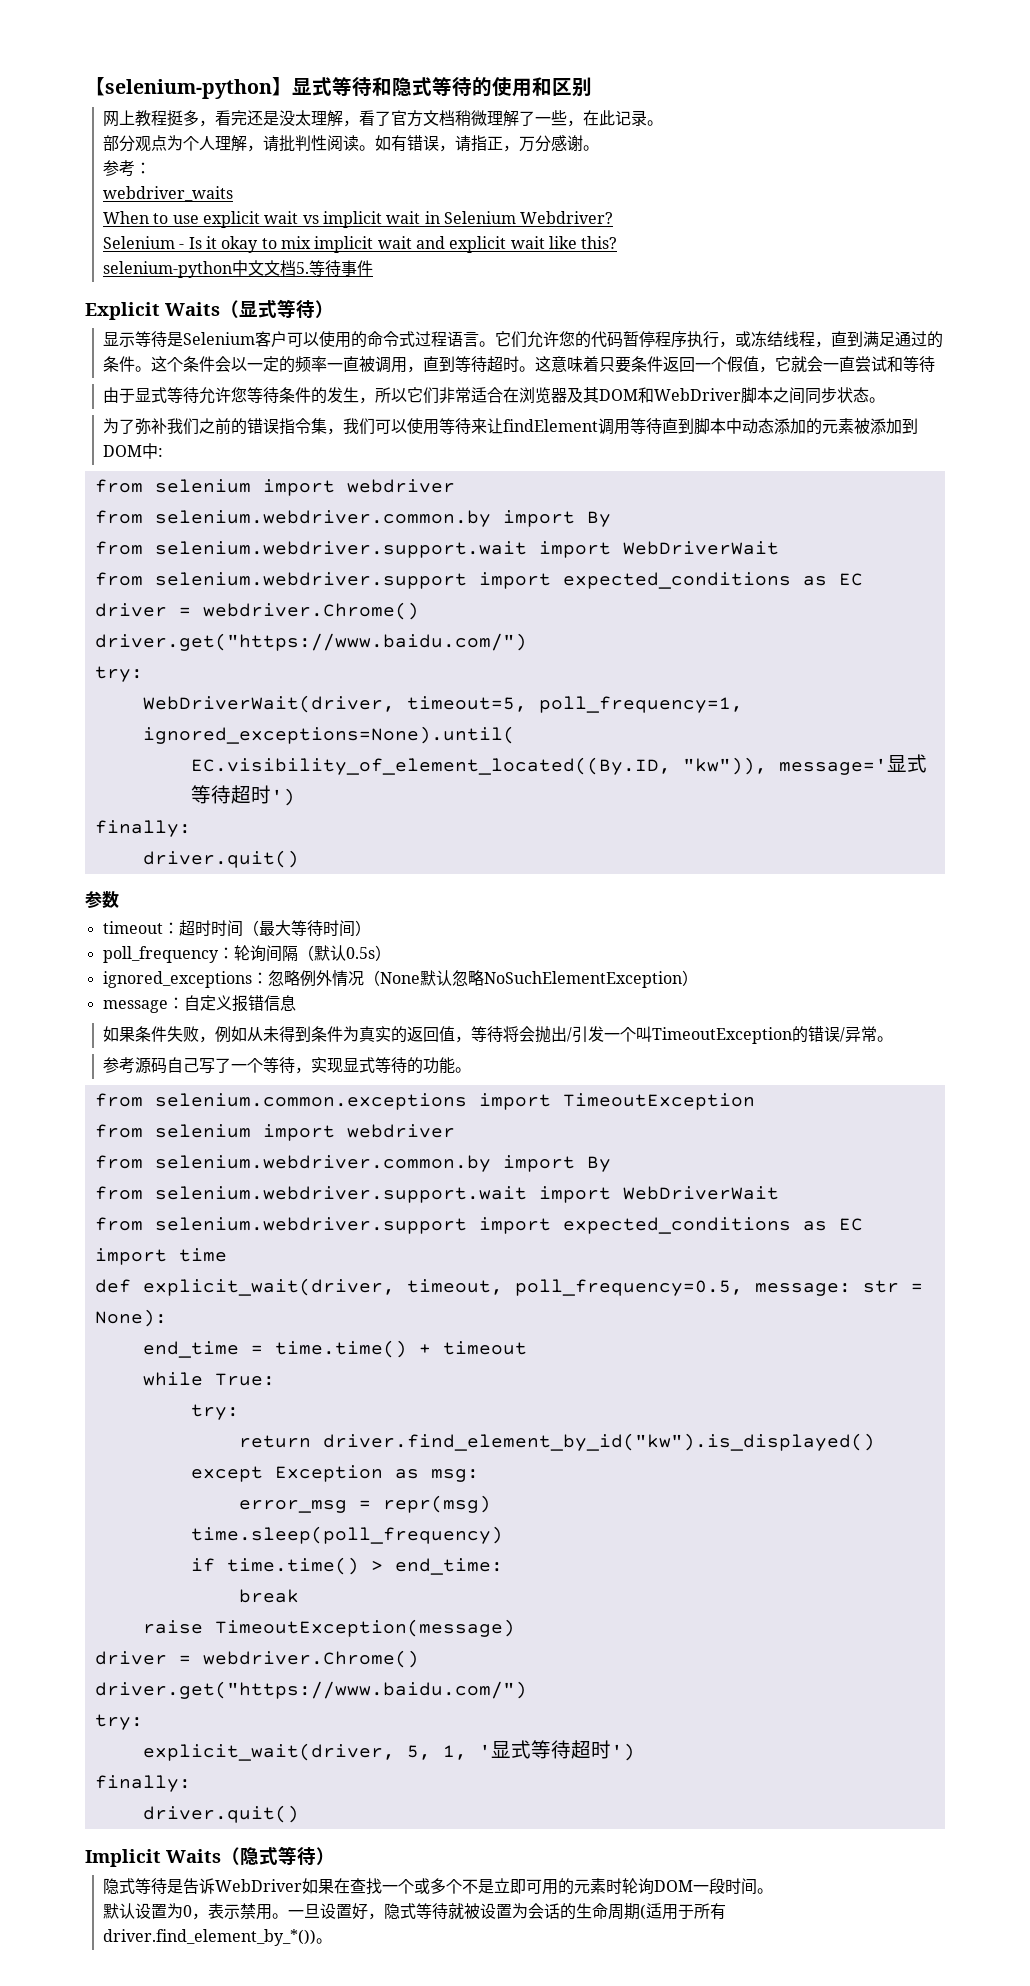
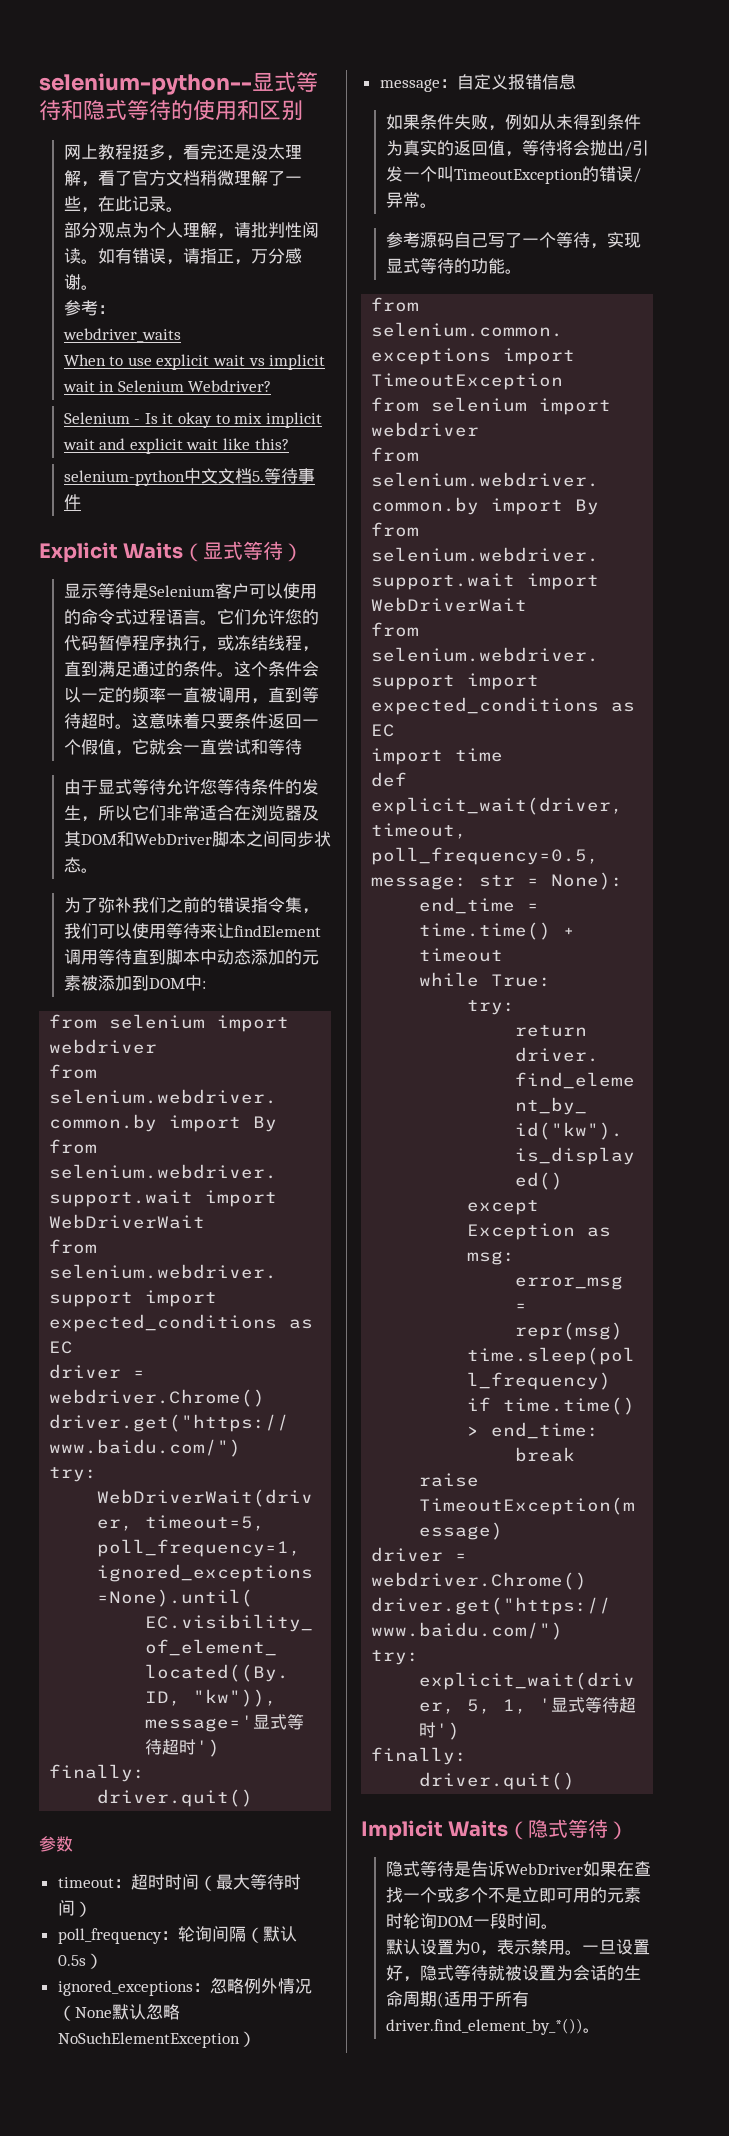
- 【selenium-python】显式等待和隐式等待的使用和区别
+ selenium-python--显式等待和隐式等待的使用和区别

